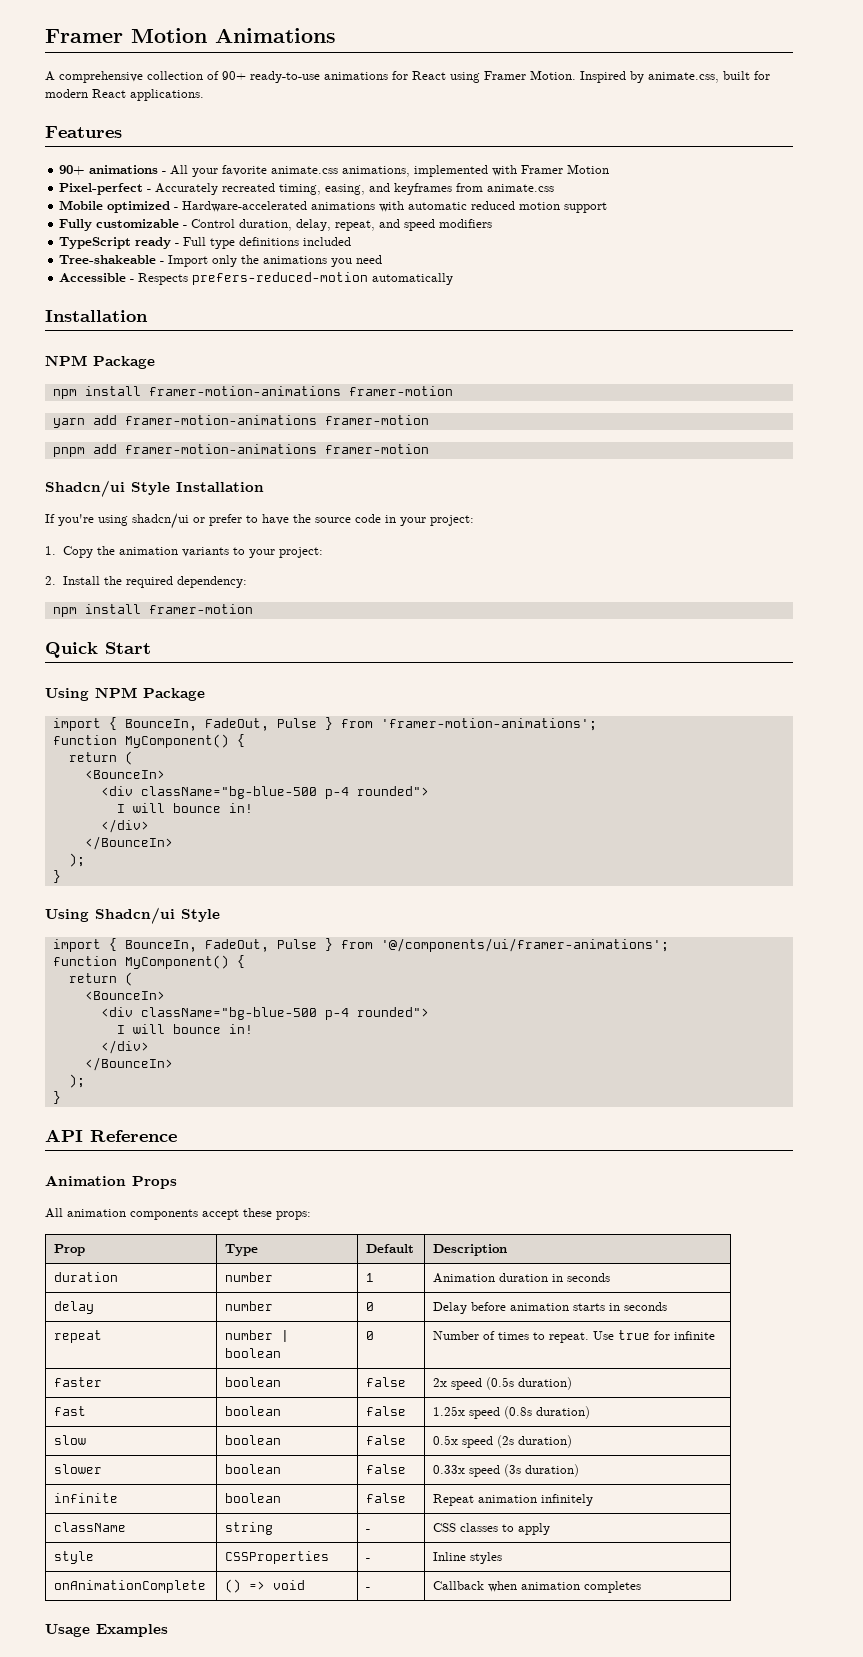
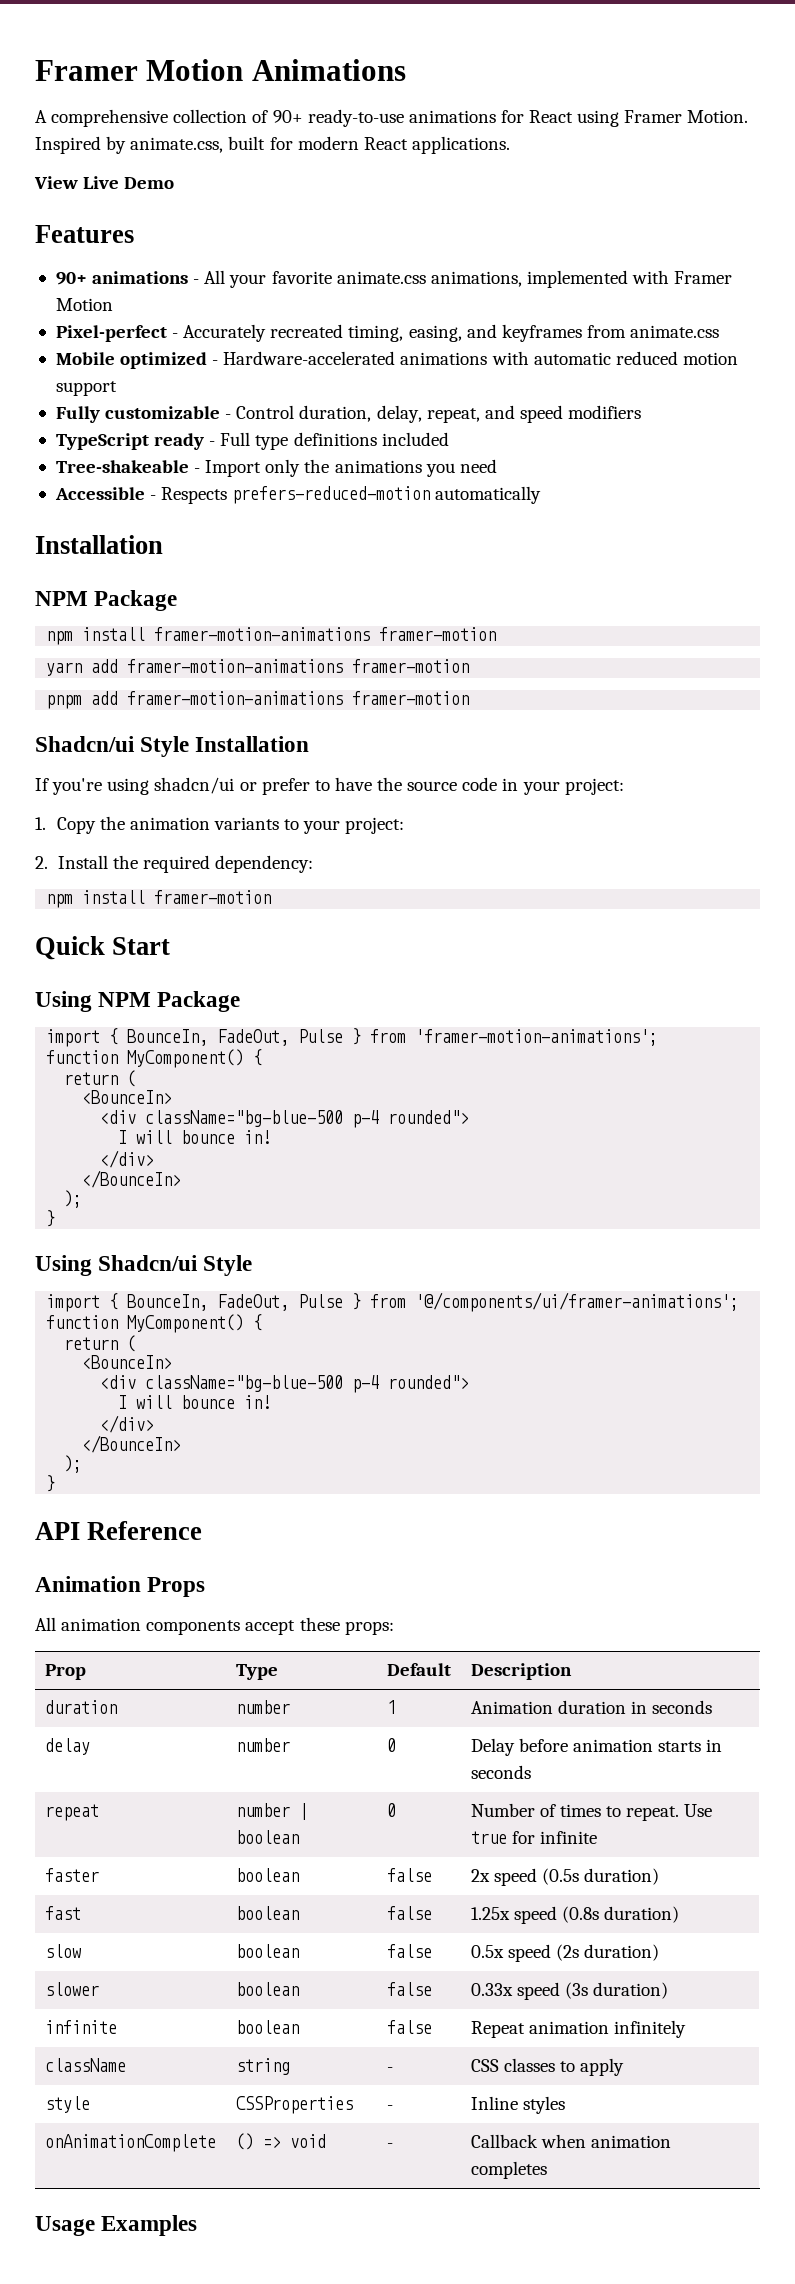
+ View Live Demo

